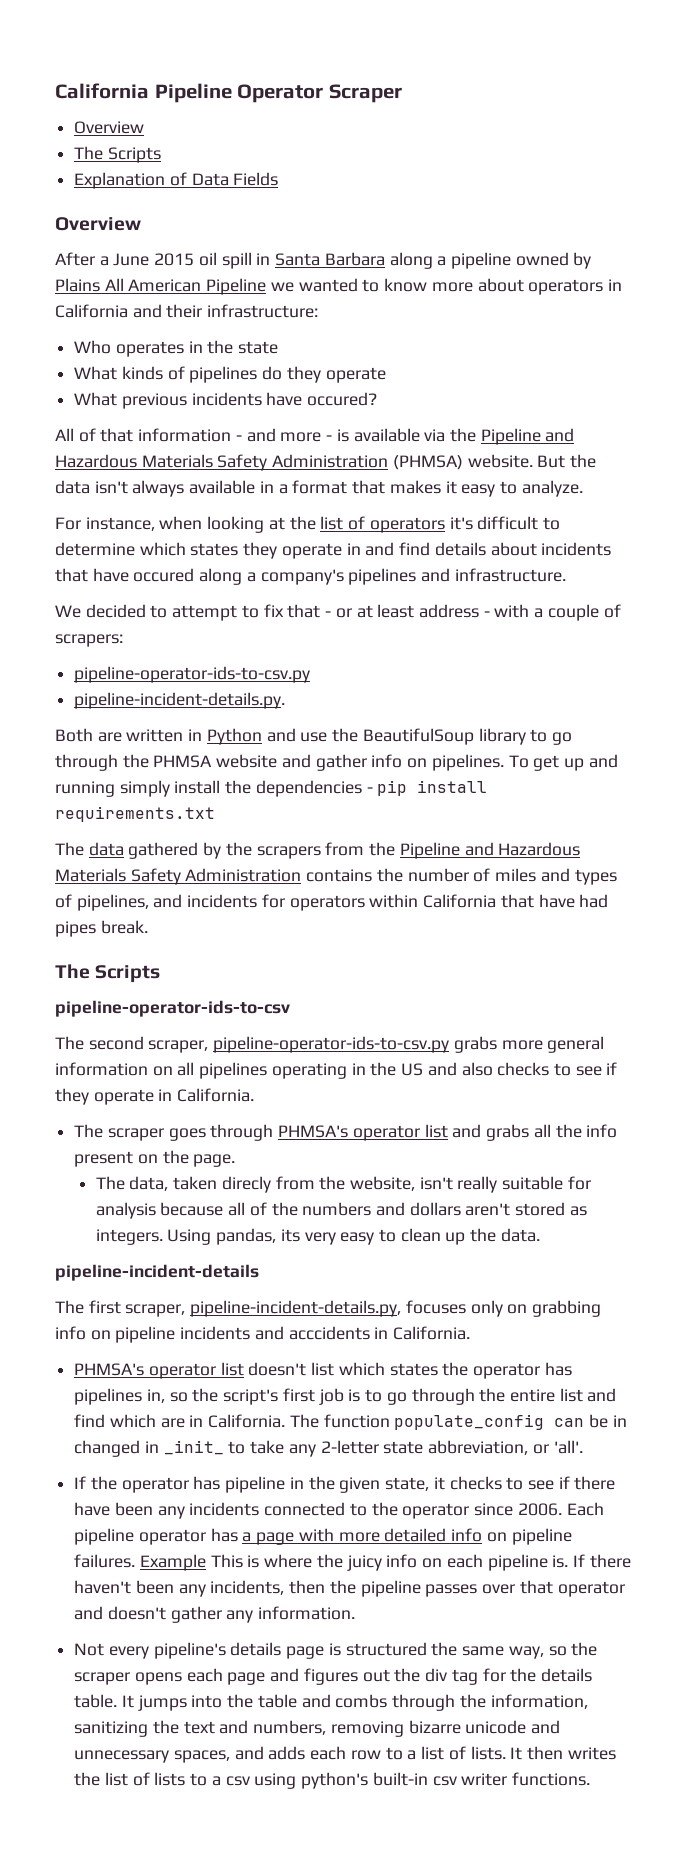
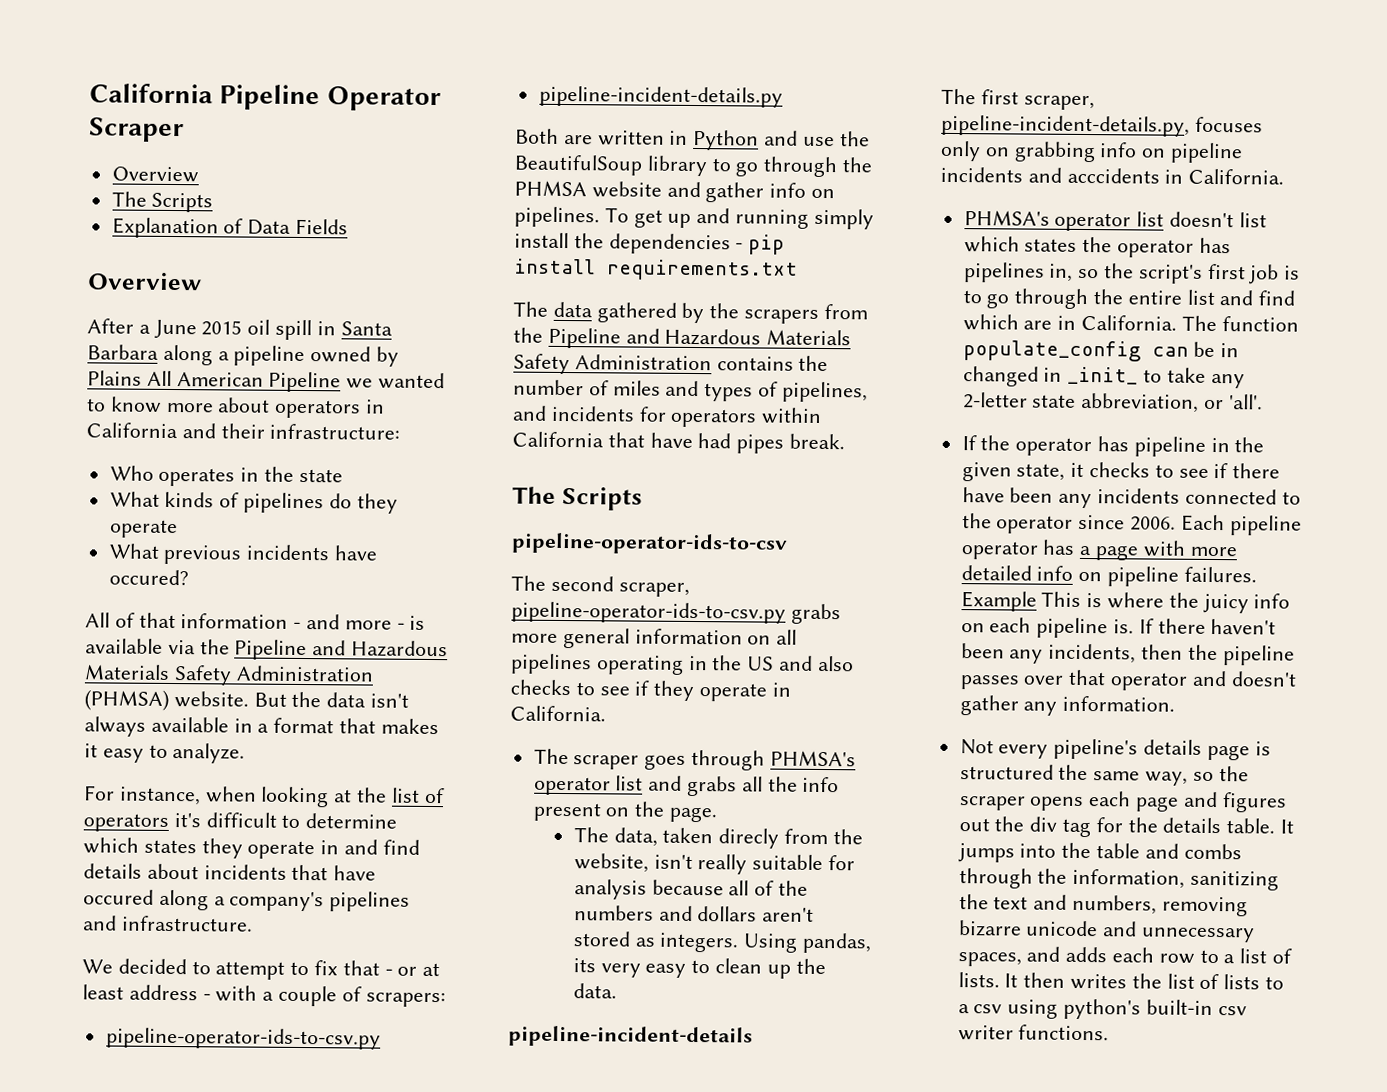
- pipeline-incident-details.py.
+ pipeline-incident-details.py

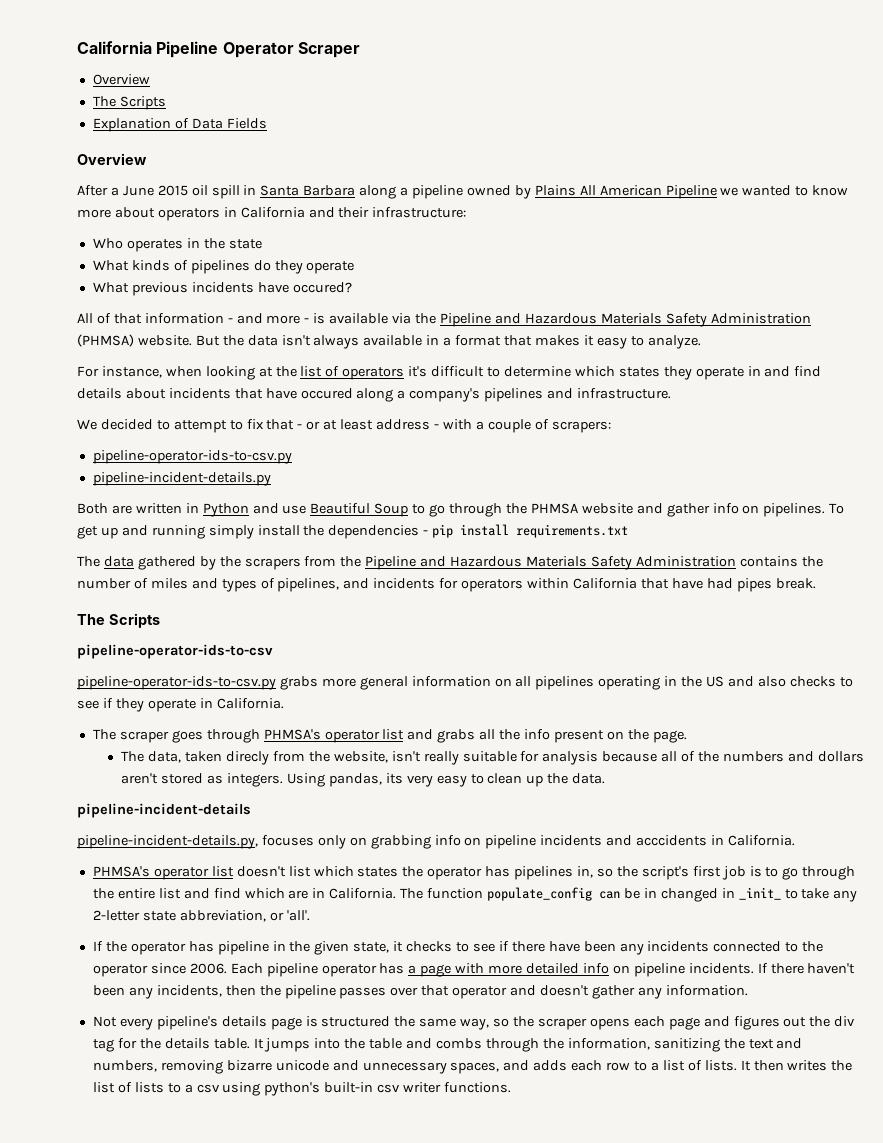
- Both are written in Python and use the BeautifulSoup library to go through the PHMSA website and gather info on pipelines.
+ Both are written in Python and use Beautiful Soup to go through the PHMSA website and gather info on pipelines.
- The second scraper, pipeline-operator-ids-to-csv.py grabs more general information on all pipelines operating in the US and also checks to see if they operate in California.
+ pipeline-operator-ids-to-csv.py grabs more general information on all pipelines operating in the US and also checks to see if they operate in California.
- The first scraper, pipeline-incident-details.py, focuses only on grabbing info on pipeline incidents and acccidents in California.
+ pipeline-incident-details.py, focuses only on grabbing info on pipeline incidents and acccidents in California.
- Each pipeline operator has a page with more detailed info on pipeline failures. Example This is where the juicy info on each pipeline is.
+ Each pipeline operator has a page with more detailed info on pipeline incidents.

